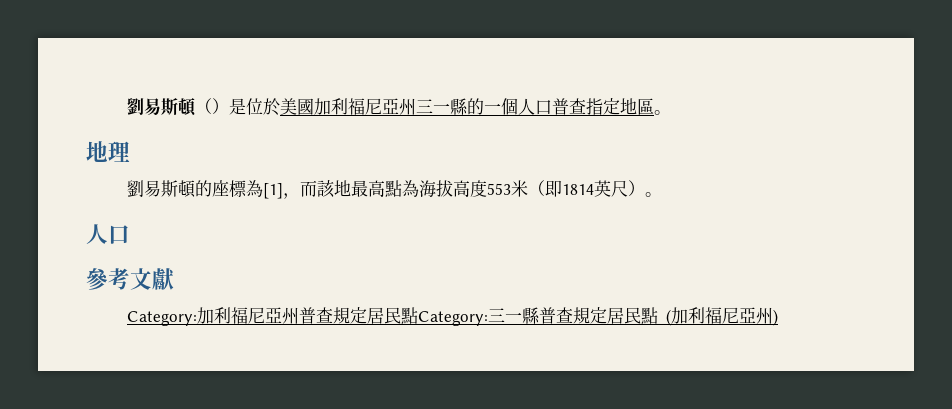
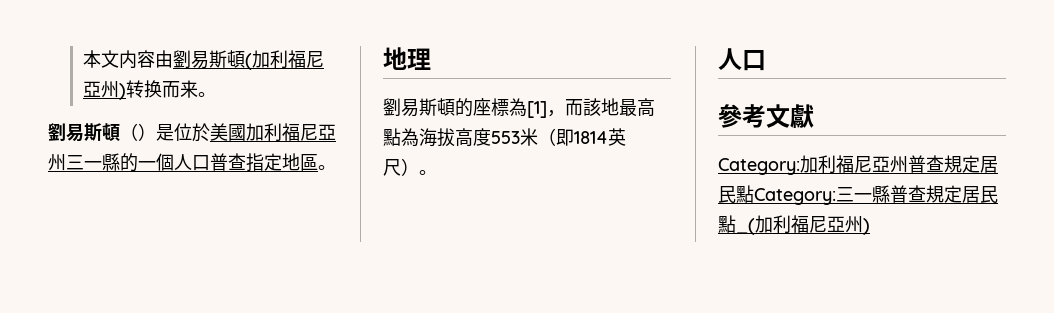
+ 本文内容由劉易斯頓(加利福尼亞州)转换而来。

